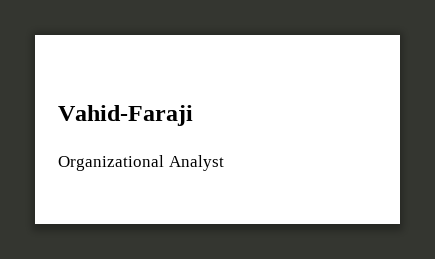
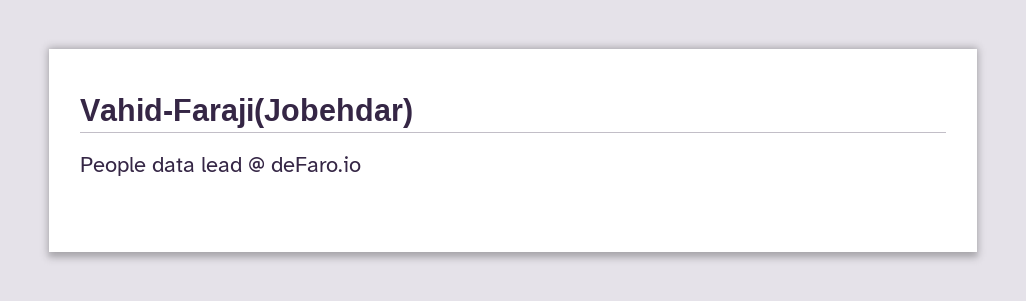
- Vahid-Faraji
- Organizational Analyst
+ Vahid-Faraji(Jobehdar)
+ People data lead @ deFaro.io

